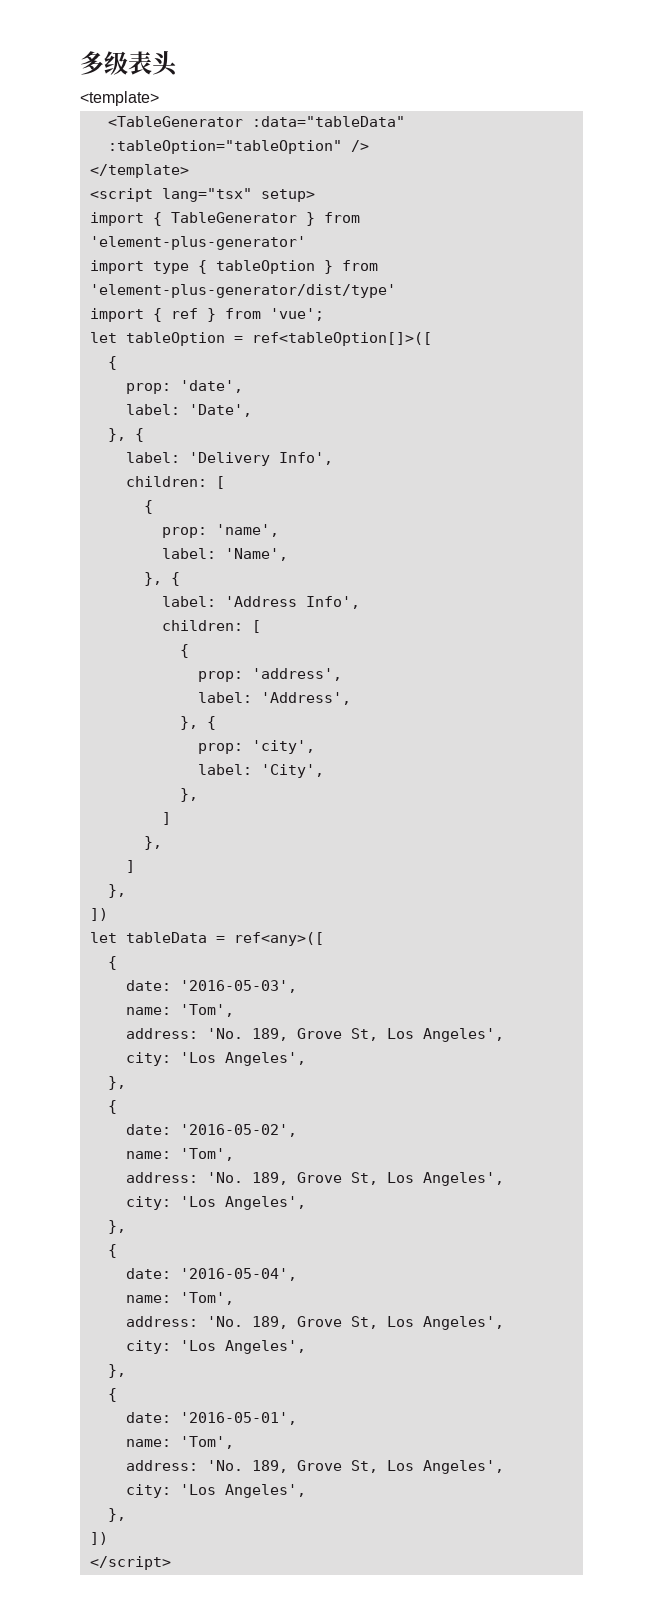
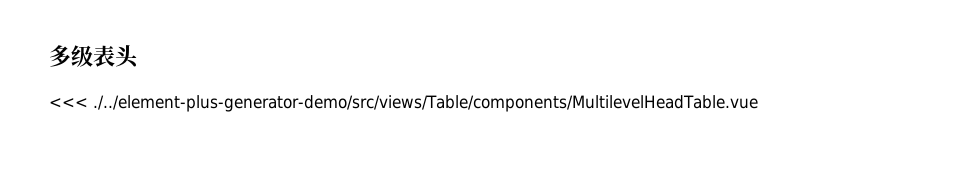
- <template>
- <TableGenerator :data="tableData" :tableOption="tableOption" />
- </template>
- <script lang="tsx" setup>
- import { TableGenerator } from 'element-plus-generator'
- import type { tableOption } from 'element-plus-generator/dist/type'
- import { ref } from 'vue';
- let tableOption = ref<tableOption[]>([
- {
- prop: 'date',
- label: 'Date',
- }, {
- label: 'Delivery Info',
- children: [
- {
- prop: 'name',
- label: 'Name',
- }, {
- label: 'Address Info',
- children: [
- {
- prop: 'address',
- label: 'Address',
- }, {
- prop: 'city',
- label: 'City',
- },
- ]
- },
- ]
- },
- ])
- let tableData = ref<any>([
- {
- date: '2016-05-03',
- name: 'Tom',
- address: 'No. 189, Grove St, Los Angeles',
- city: 'Los Angeles',
- },
- {
- date: '2016-05-02',
- name: 'Tom',
- address: 'No. 189, Grove St, Los Angeles',
- city: 'Los Angeles',
- },
- {
- date: '2016-05-04',
- name: 'Tom',
- address: 'No. 189, Grove St, Los Angeles',
- city: 'Los Angeles',
- },
- {
- date: '2016-05-01',
- name: 'Tom',
- address: 'No. 189, Grove St, Los Angeles',
- city: 'Los Angeles',
- },
- ])
- </script>
+ <<< ./../element-plus-generator-demo/src/views/Table/components/MultilevelHeadTable.vue

